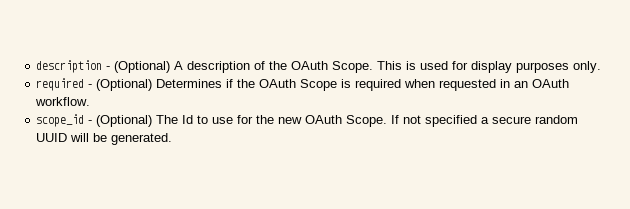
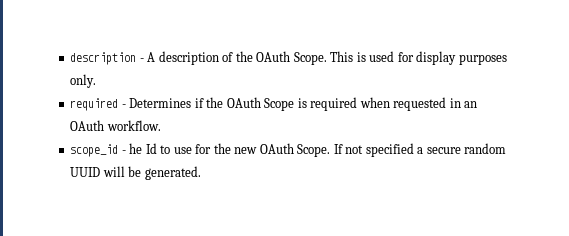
- description - (Optional) A description of the OAuth Scope.
+ description - A description of the OAuth Scope.
- required - (Optional) Determines if the OAuth Scope is required when requested in an OAuth workflow.
+ required - Determines if the OAuth Scope is required when requested in an OAuth workflow.
- scope_id - (Optional) The Id to use for the new OAuth Scope.
+ scope_id - he Id to use for the new OAuth Scope.

